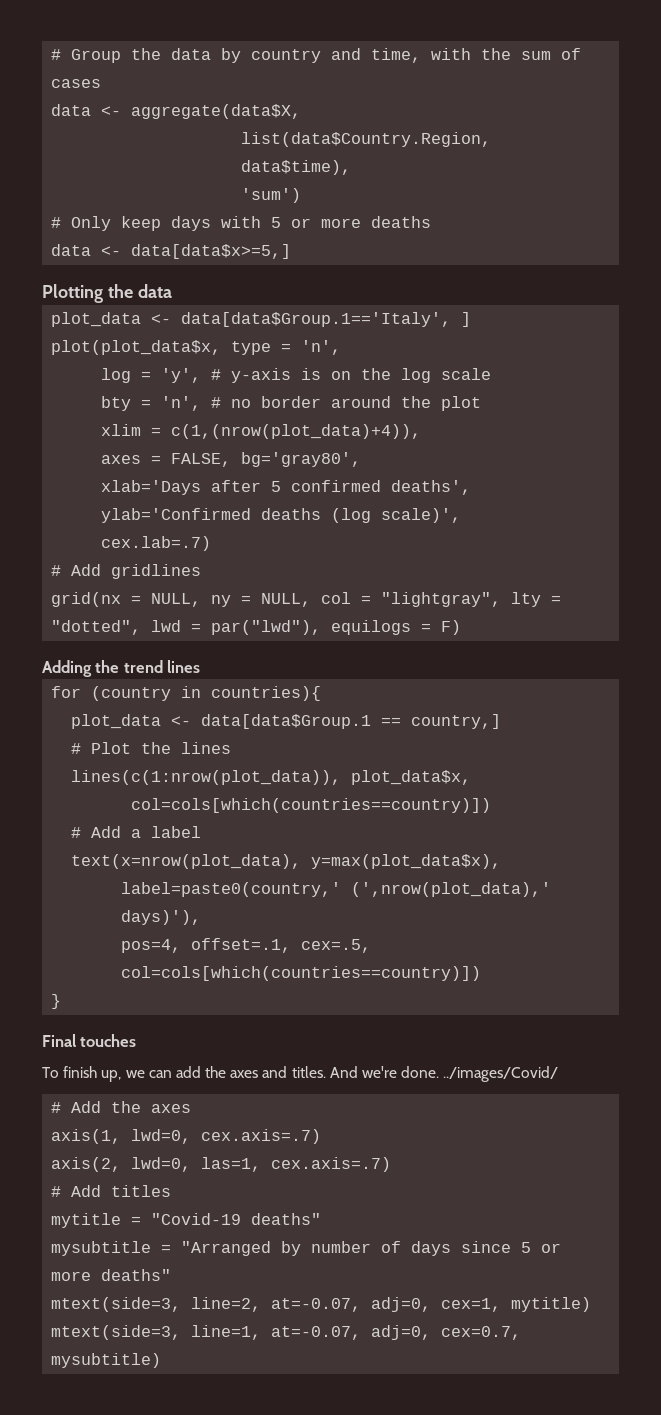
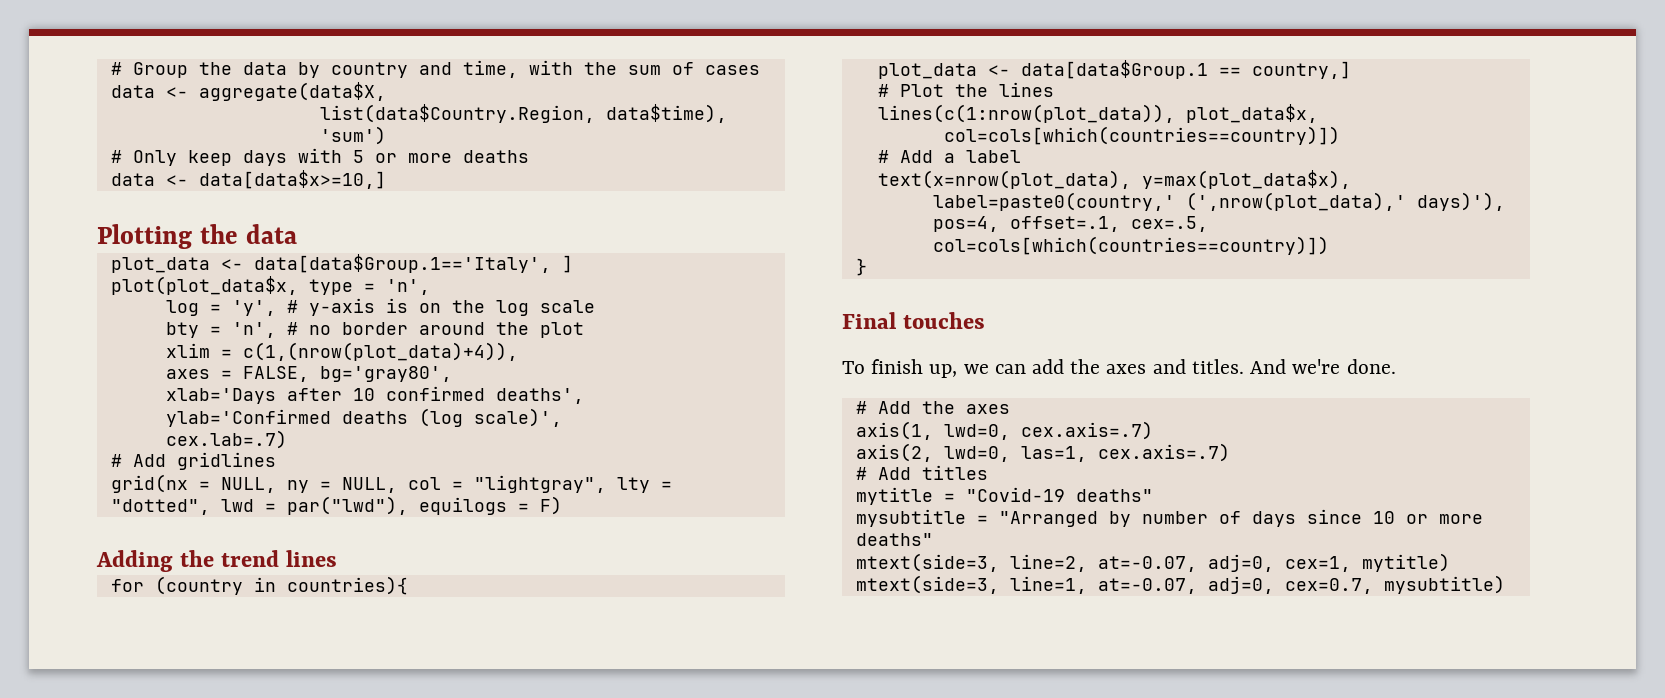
- data <- data[data$x>=5,]
+ data <- data[data$x>=10,]
- xlab='Days after 5 confirmed deaths',
+ xlab='Days after 10 confirmed deaths',
- And we're done. ../images/Covid/
+ And we're done.
- mysubtitle = "Arranged by number of days since 5 or more deaths"
+ mysubtitle = "Arranged by number of days since 10 or more deaths"

